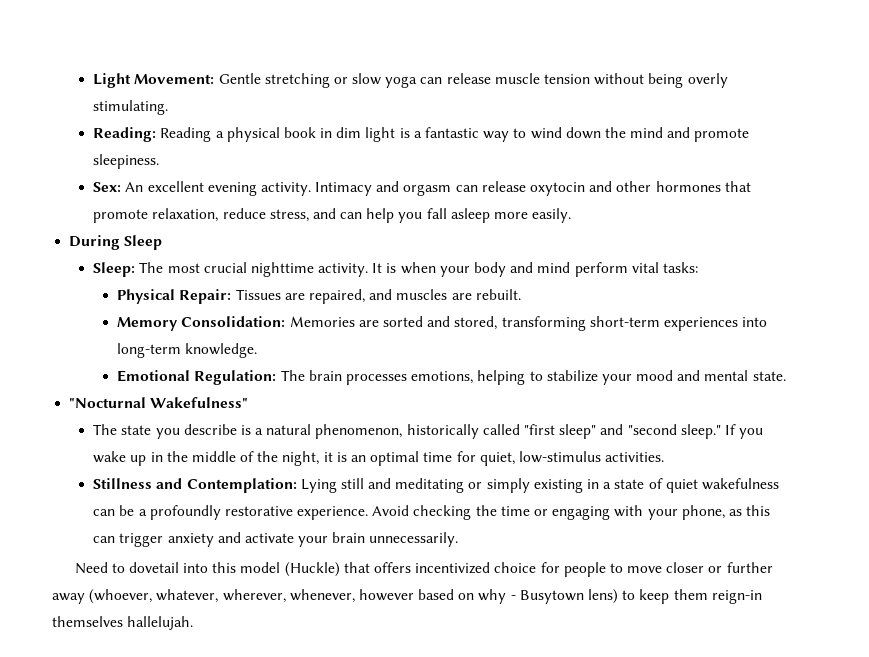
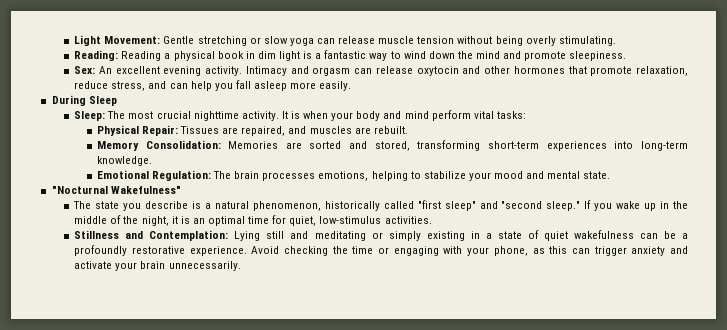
- Need to dovetail into this model (Huckle) that offers incentivized choice for people to move closer or further away (whoever, whatever, wherever, whenever, however based on why - Busytown lens) to keep them reign-in themselves hallelujah.

